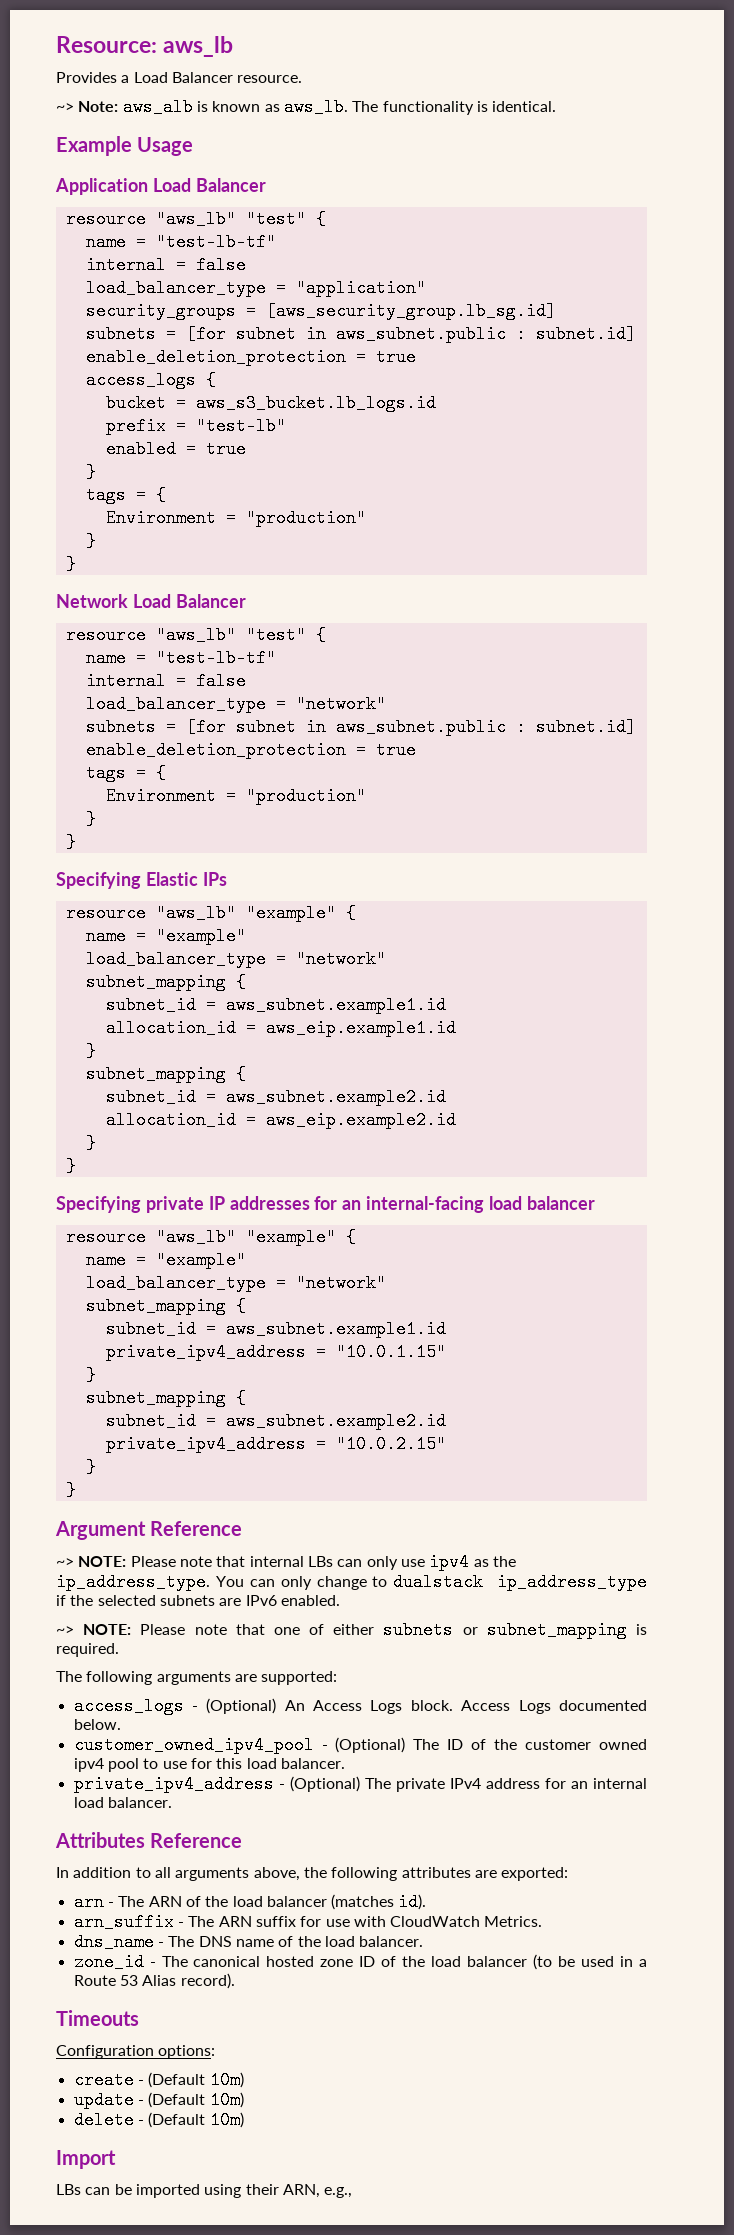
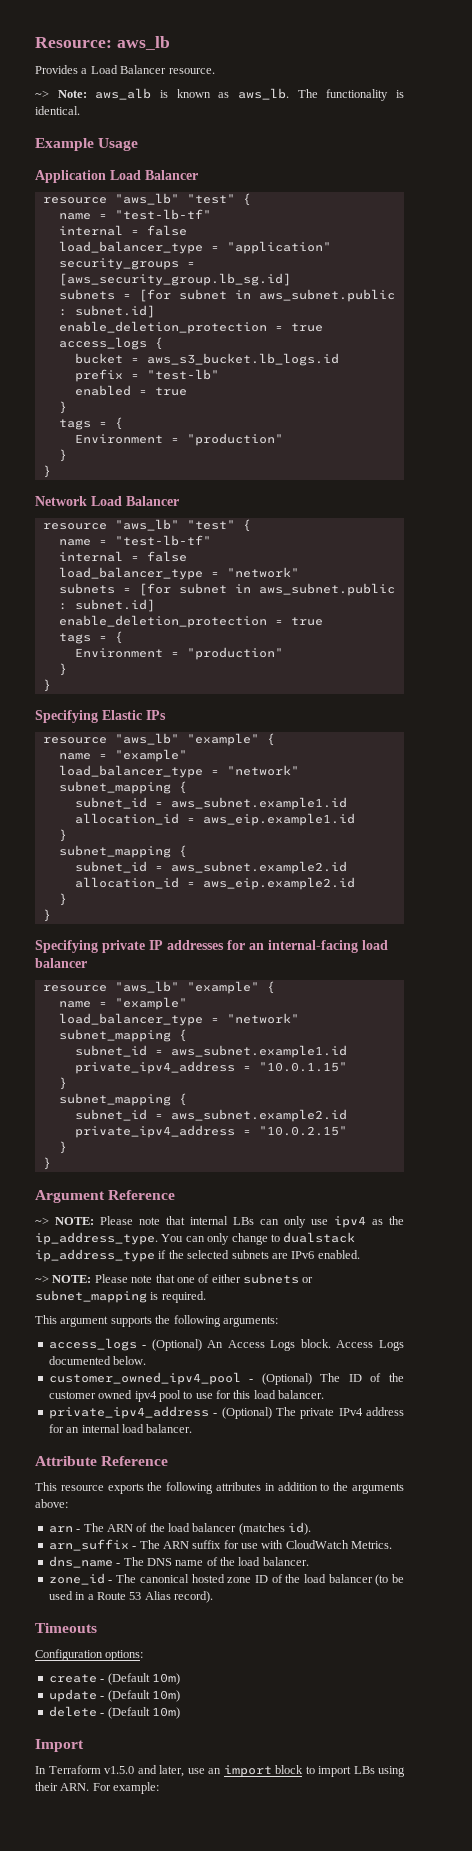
- The following arguments are supported:
+ This argument supports the following arguments:
- Attributes Reference
- In addition to all arguments above, the following attributes are exported:
+ Attribute Reference
+ This resource exports the following attributes in addition to the arguments above:
- LBs can be imported using their ARN, e.g.,
+ In Terraform v1.5.0 and later, use an import block to import LBs using their ARN. For example:

